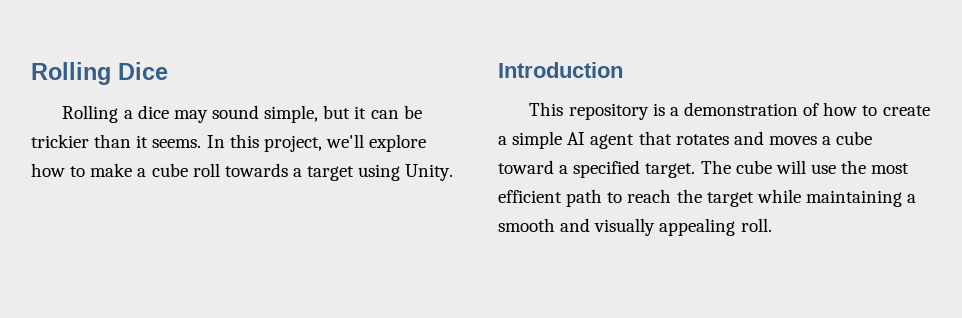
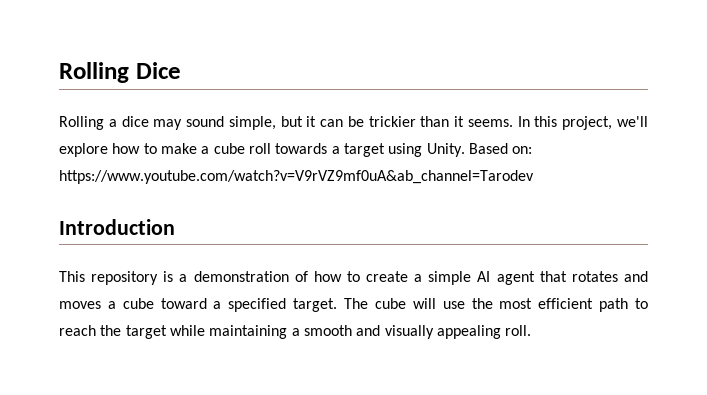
+ Based on: https://www.youtube.com/watch?v=V9rVZ9mf0uA&ab_channel=Tarodev

